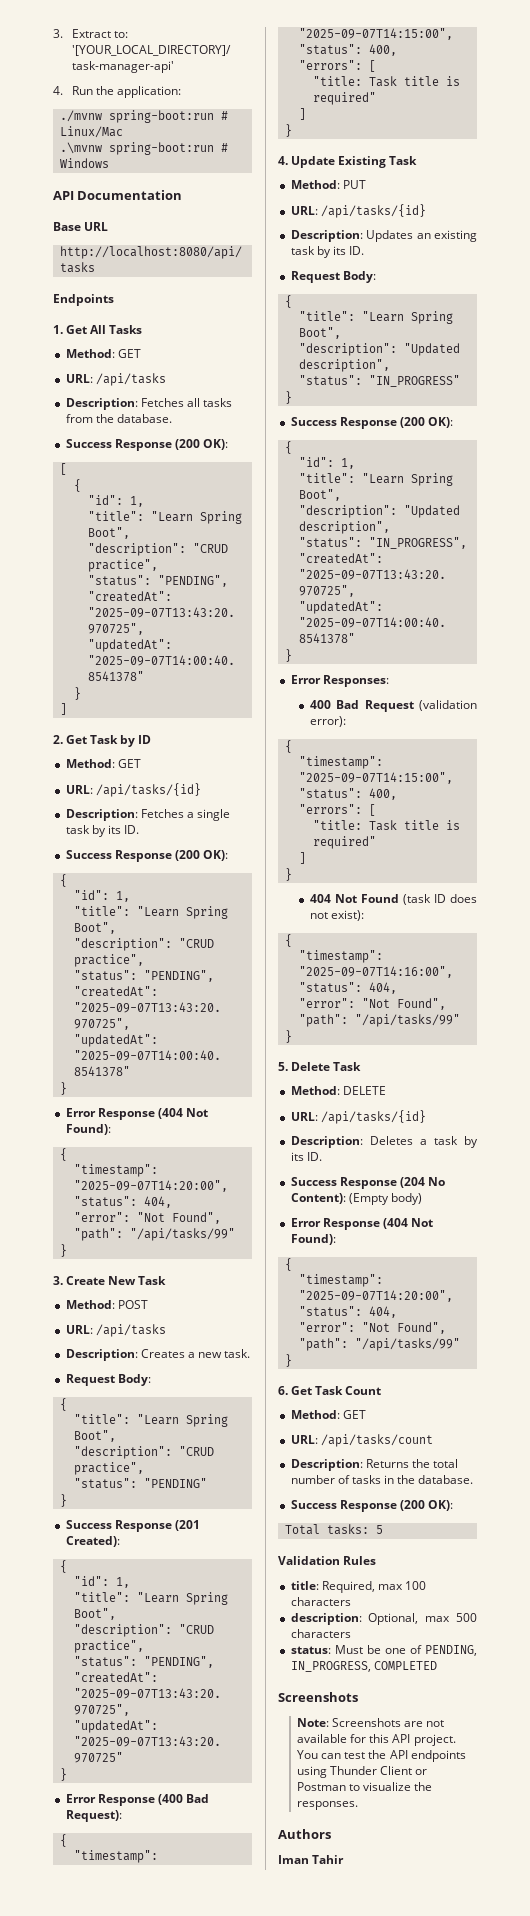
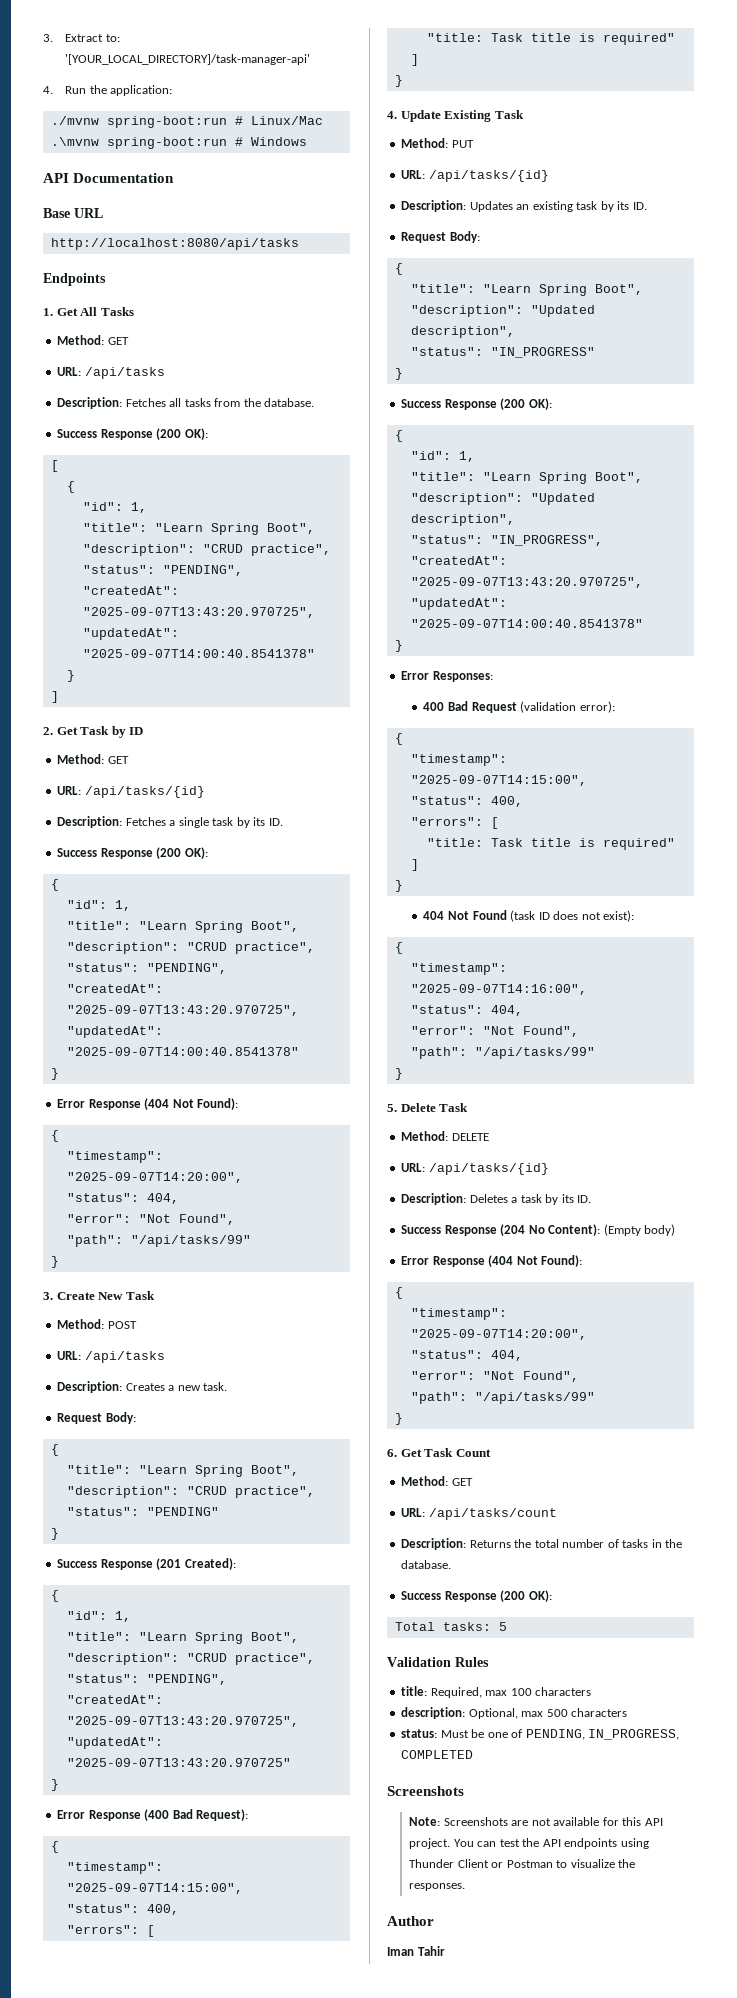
- Authors
+ Author

